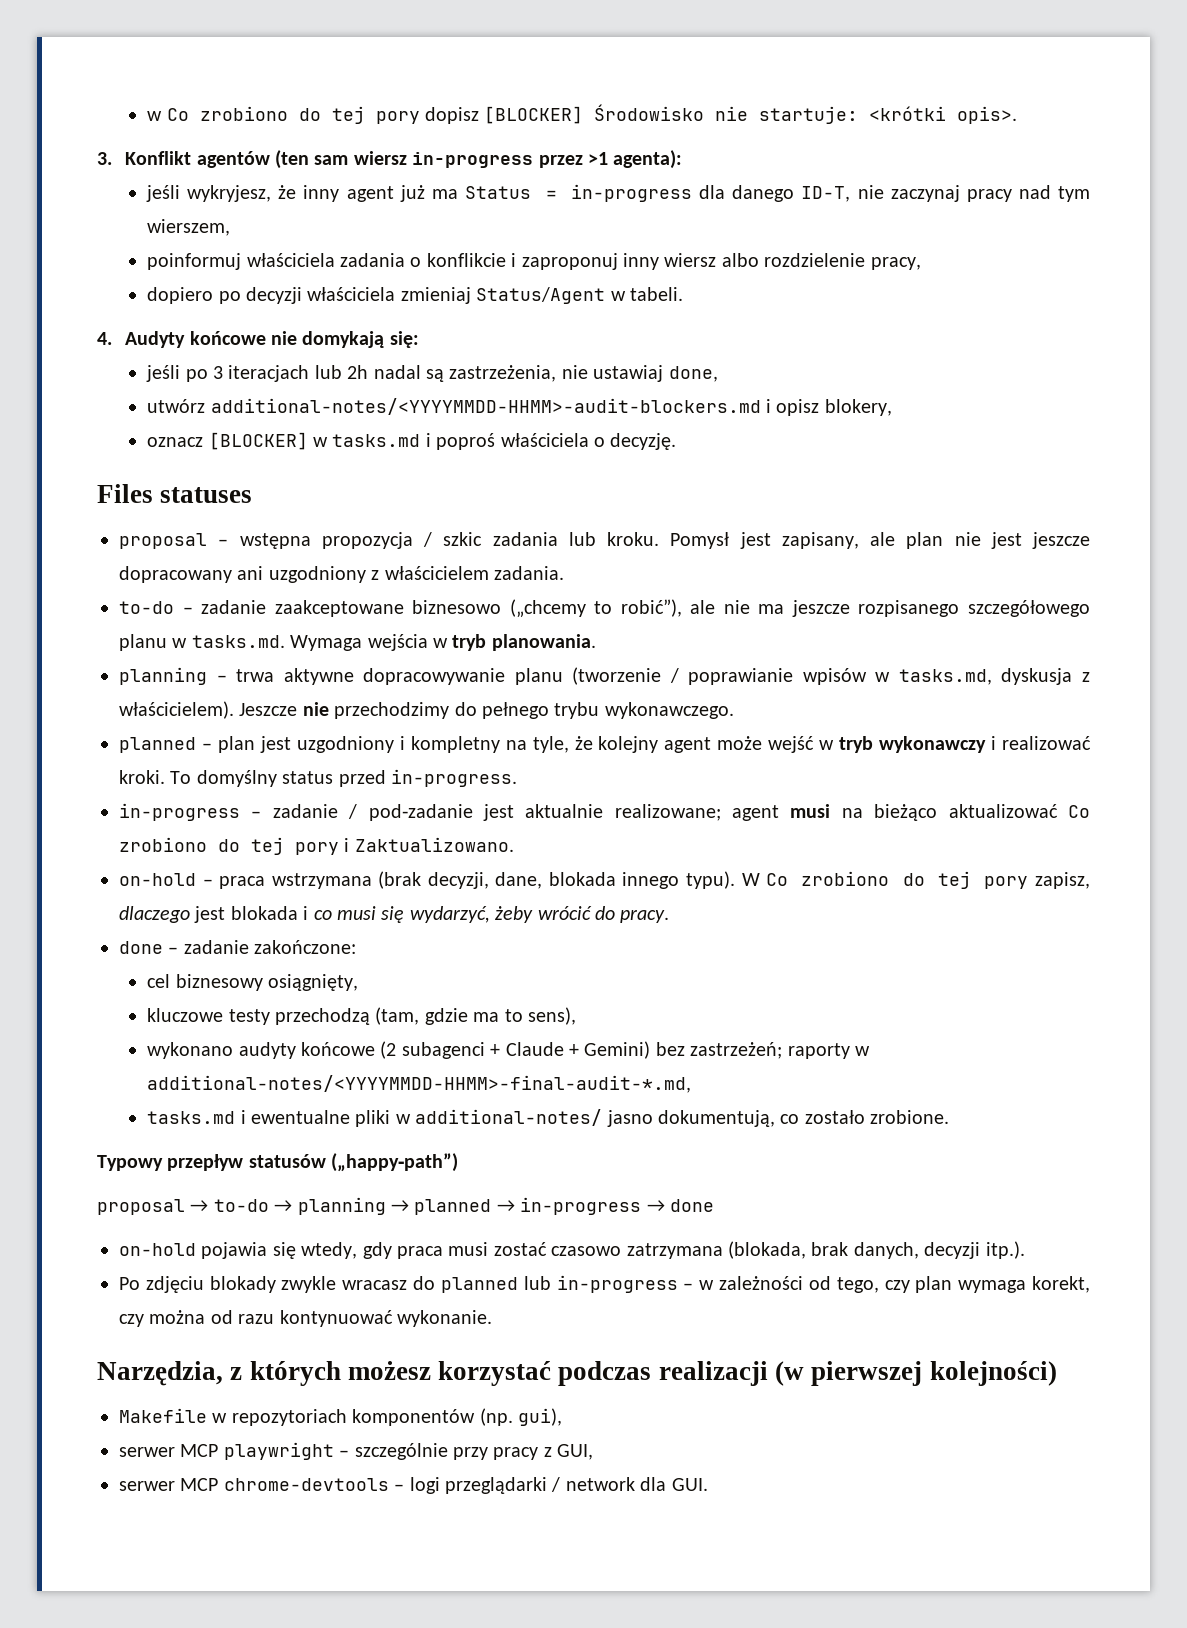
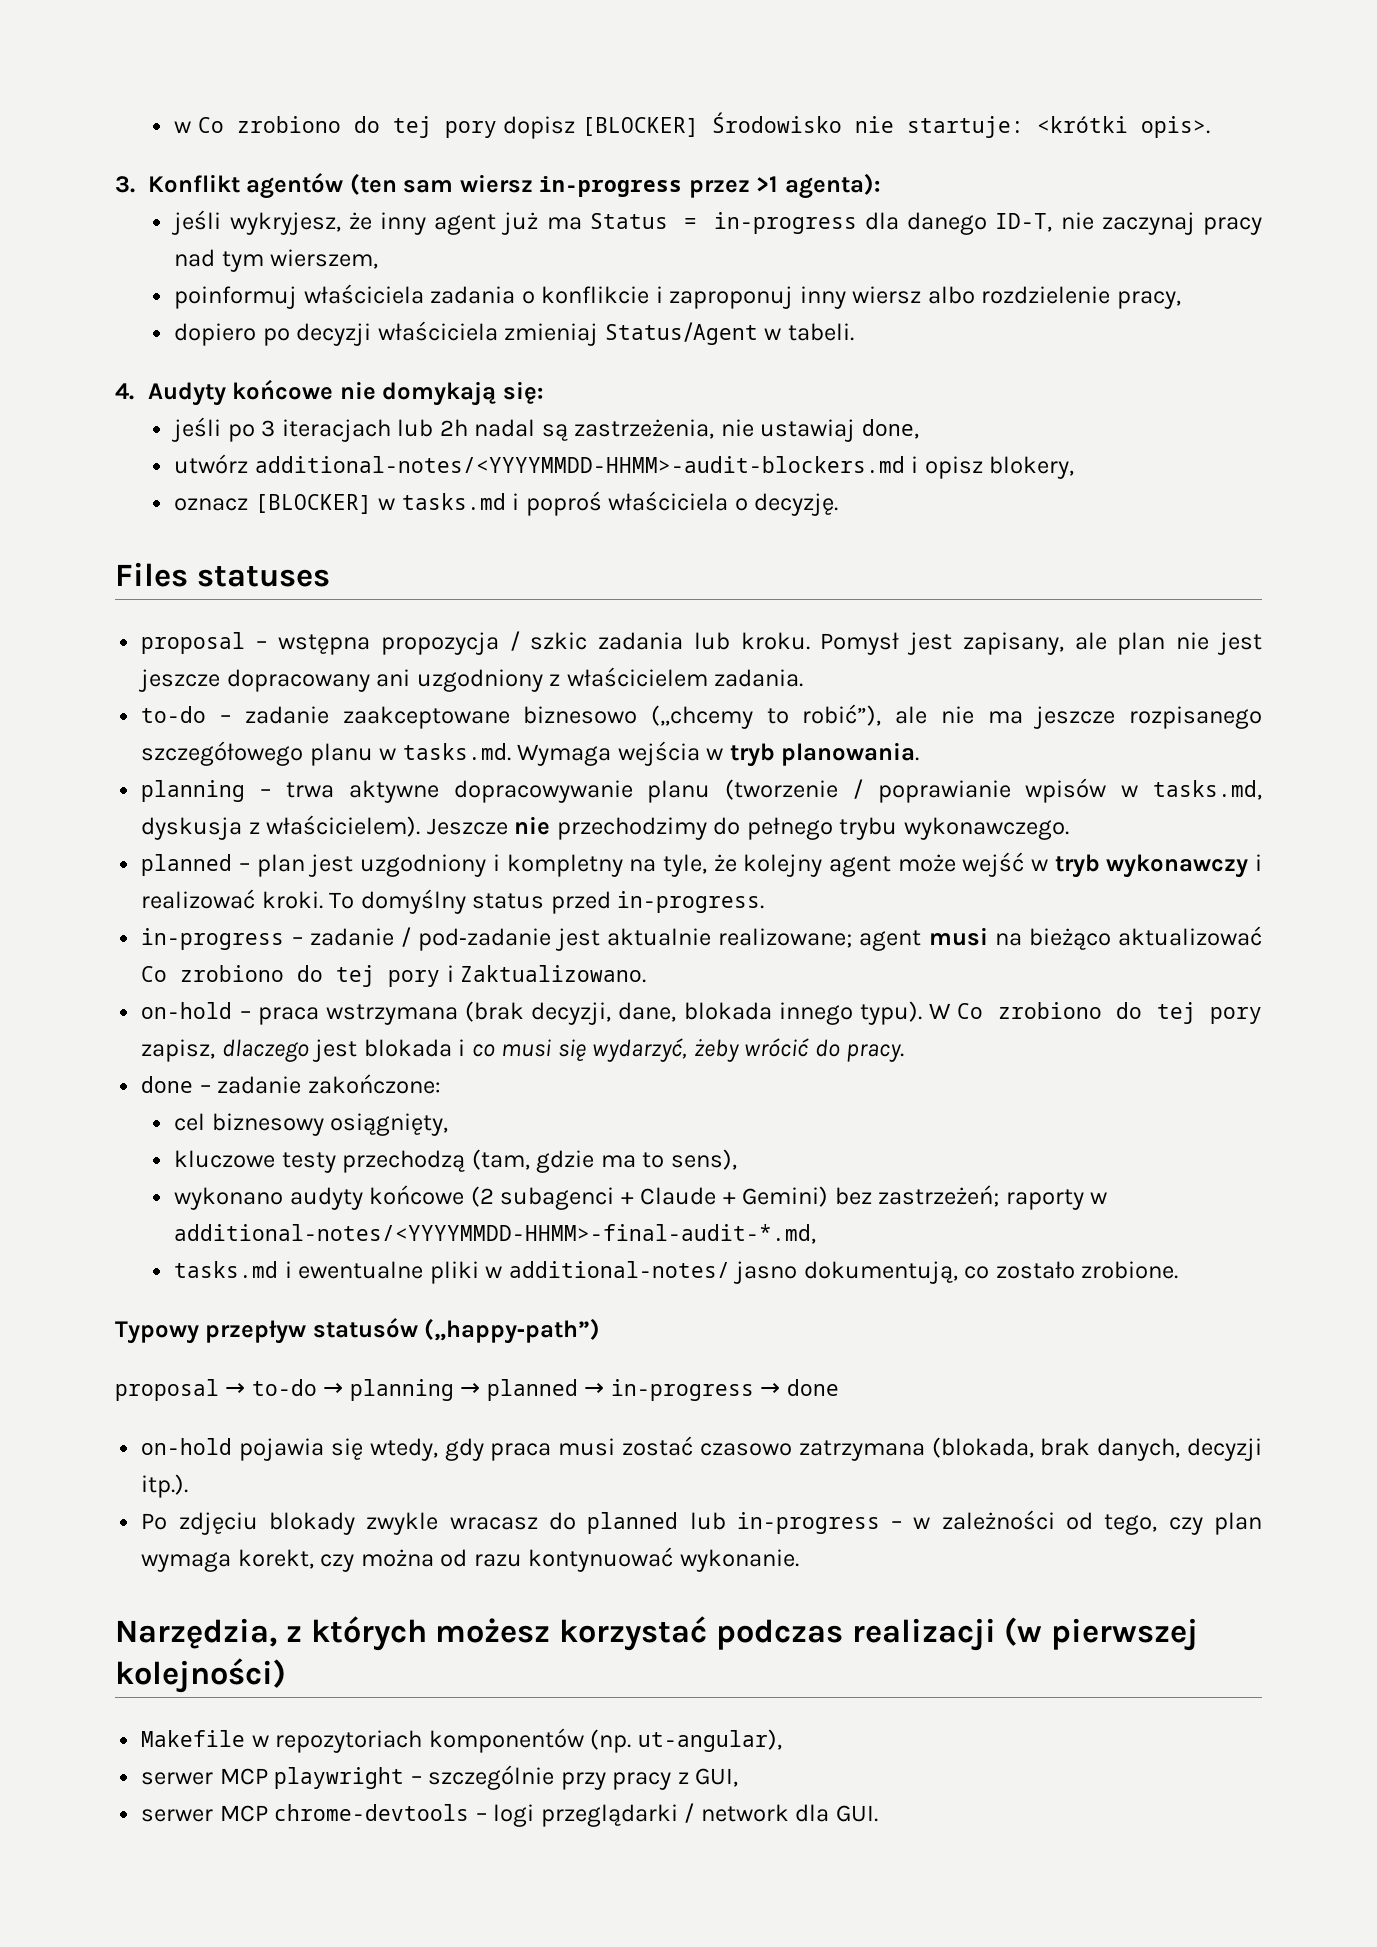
- Makefile w repozytoriach komponentów (np. gui),
+ Makefile w repozytoriach komponentów (np. ut-angular),

